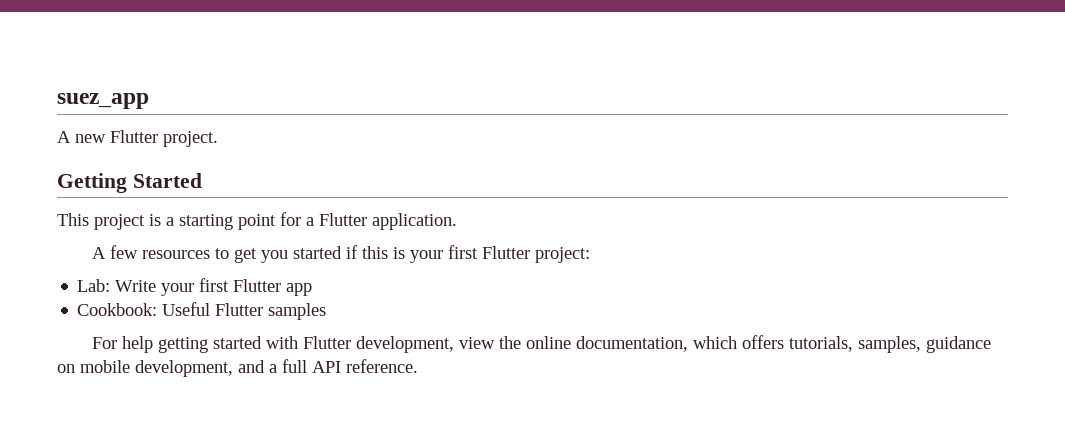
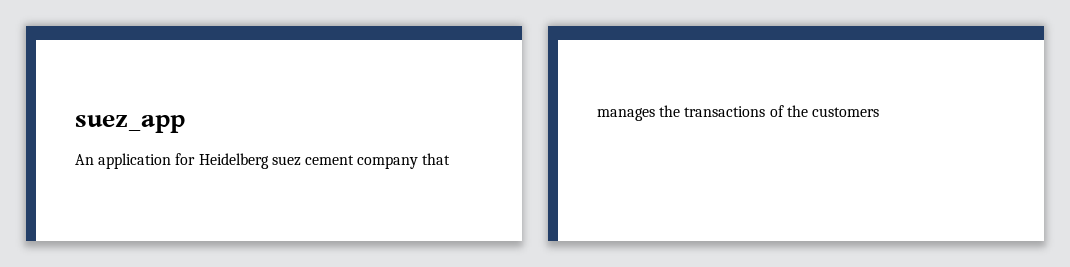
- A new Flutter project.
- Getting Started
- This project is a starting point for a Flutter application.
- A few resources to get you started if this is your first Flutter project:
- Lab: Write your first Flutter app
- Cookbook: Useful Flutter samples
- For help getting started with Flutter development, view the online documentation, which offers tutorials, samples, guidance on mobile development, and a full API reference.
+ An application for Heidelberg suez cement company that manages the transactions of the customers

